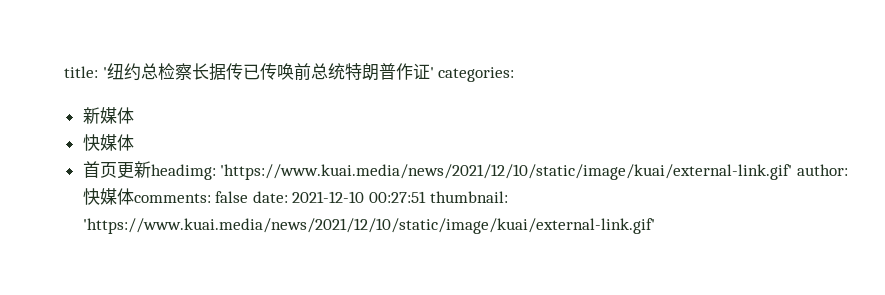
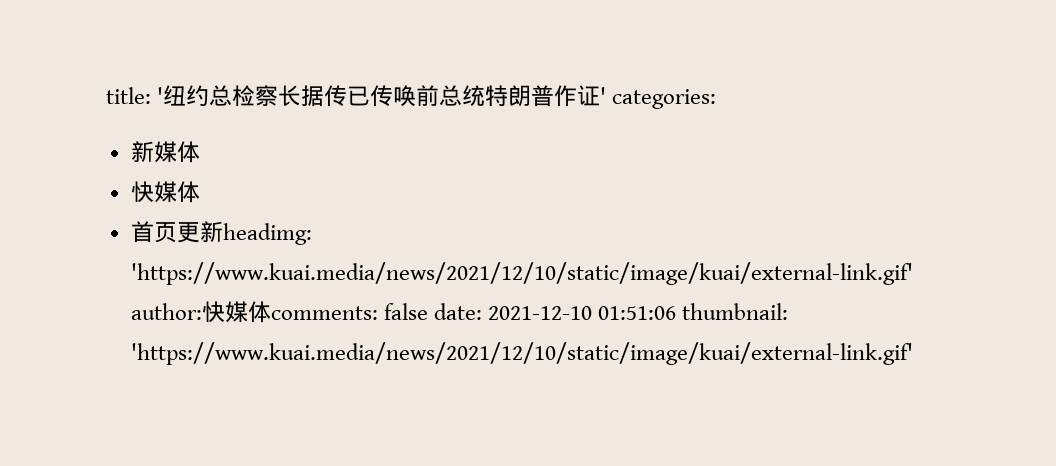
- 首页更新headimg: 'https://www.kuai.media/news/2021/12/10/static/image/kuai/external-link.gif' author:快媒体comments: false date: 2021-12-10 00:27:51 thumbnail: 'https://www.kuai.media/news/2021/12/10/static/image/kuai/external-link.gif'
+ 首页更新headimg: 'https://www.kuai.media/news/2021/12/10/static/image/kuai/external-link.gif' author:快媒体comments: false date: 2021-12-10 01:51:06 thumbnail: 'https://www.kuai.media/news/2021/12/10/static/image/kuai/external-link.gif'

